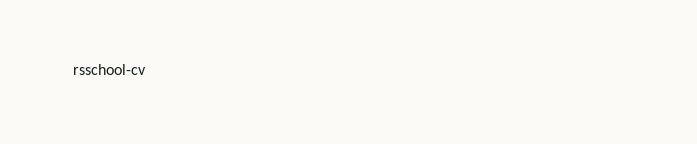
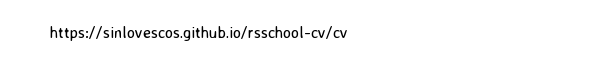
- rsschool-cv
+ https://sinlovescos.github.io/rsschool-cv/cv

